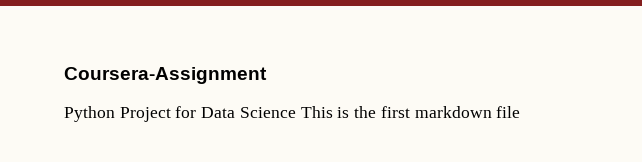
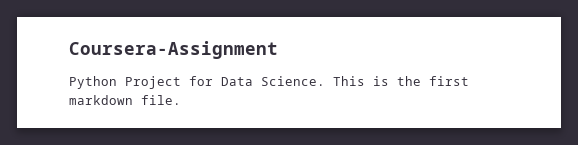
- Python Project for Data Science This is the first markdown file
+ Python Project for Data Science. This is the first markdown file.

